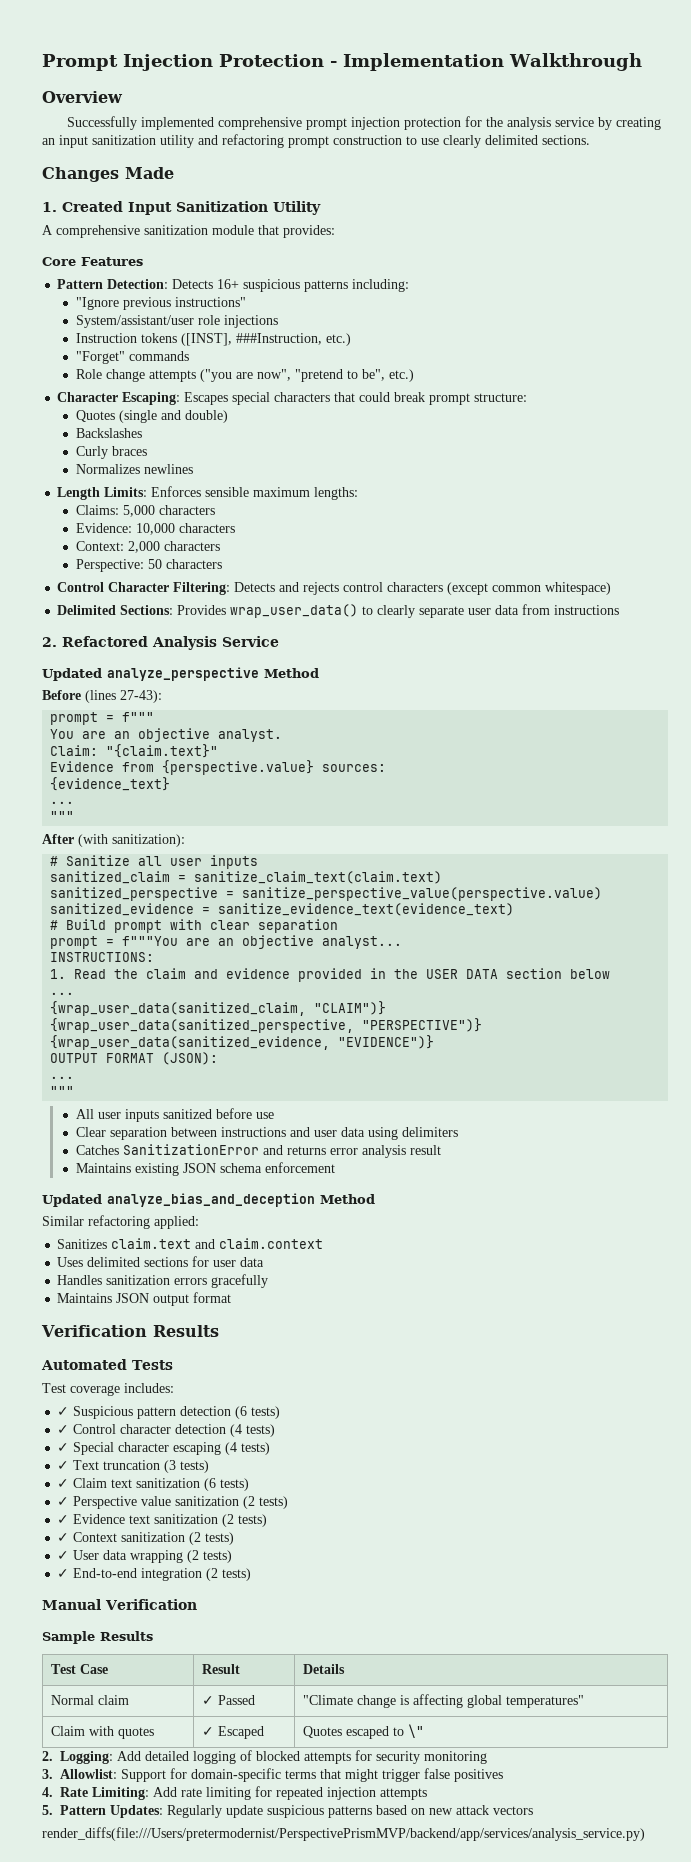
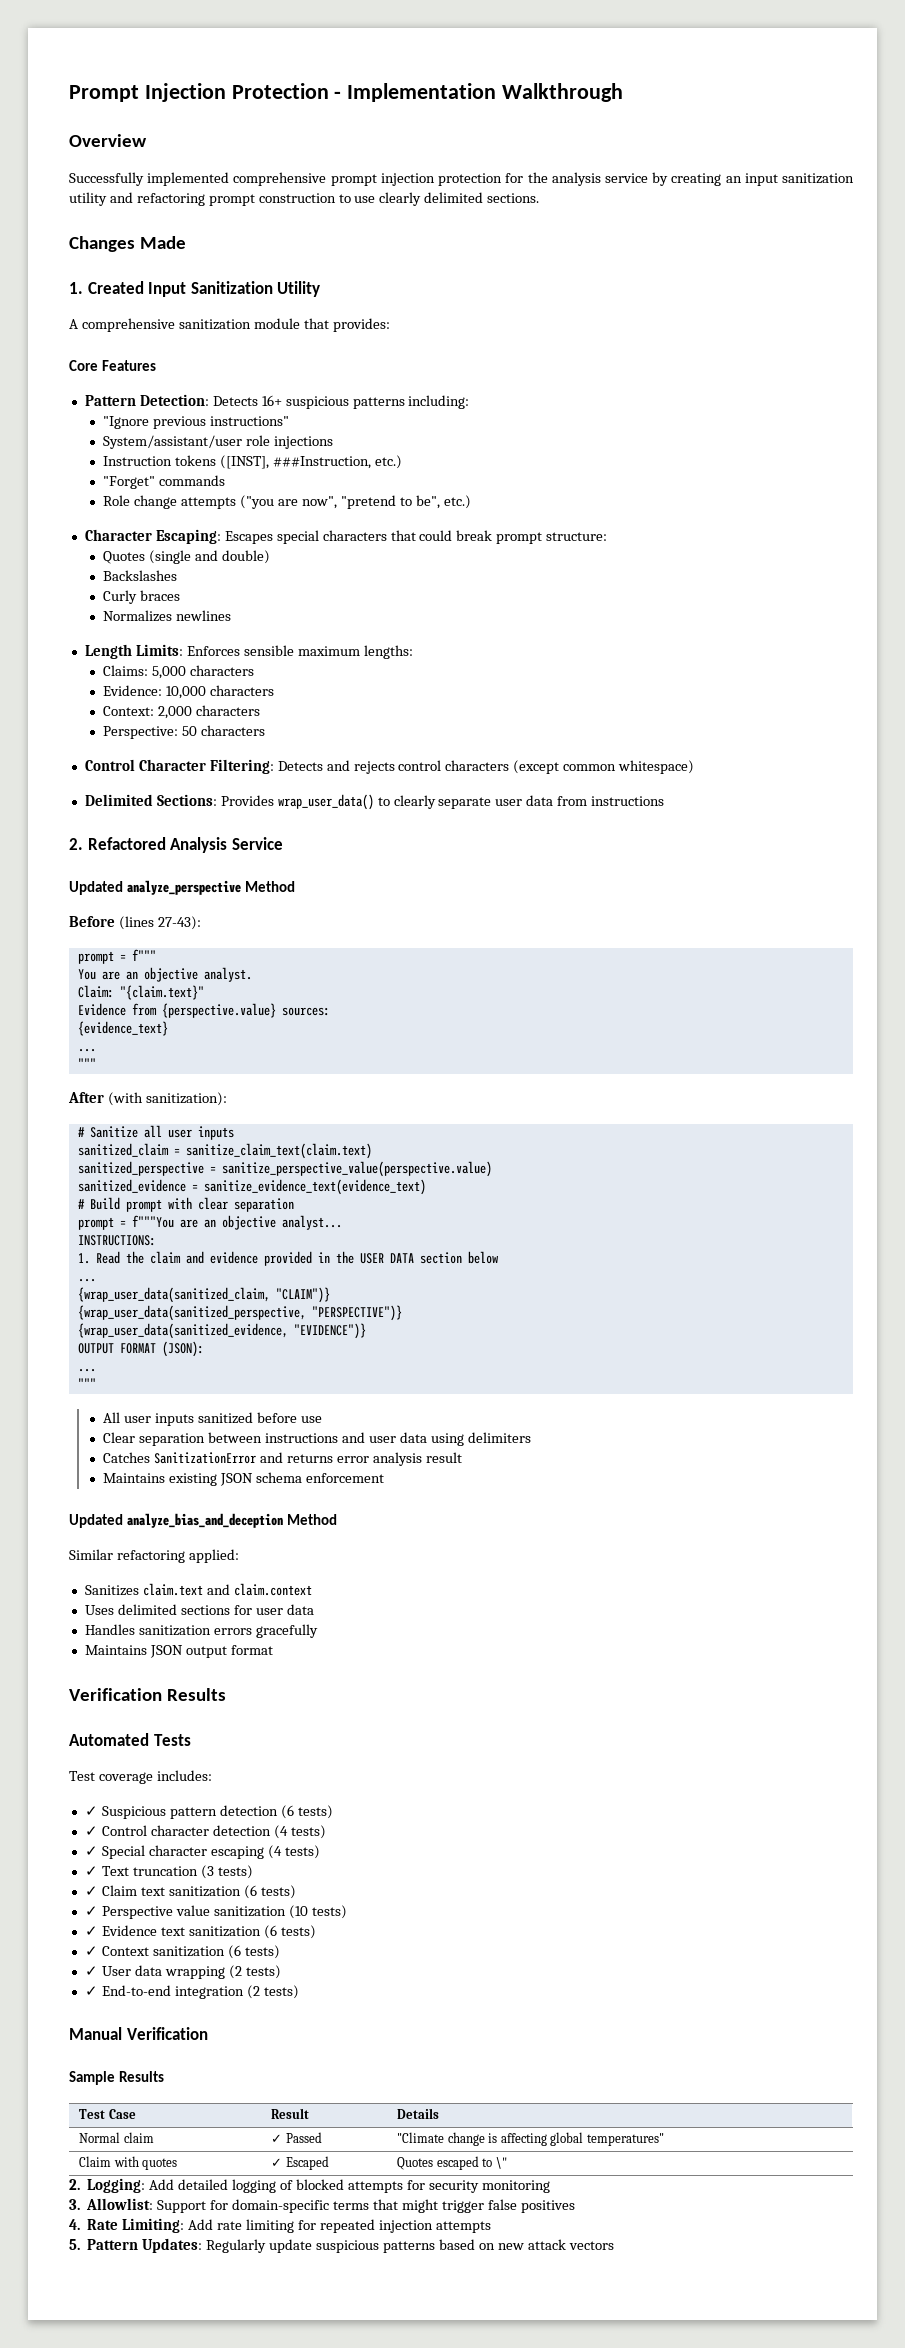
- ✓ Perspective value sanitization (2 tests)
+ ✓ Perspective value sanitization (10 tests)
- ✓ Evidence text sanitization (2 tests)
+ ✓ Evidence text sanitization (6 tests)
- ✓ Context sanitization (2 tests)
+ ✓ Context sanitization (6 tests)
- render_diffs(file:///Users/pretermodernist/PerspectivePrismMVP/backend/app/services/analysis_service.py)

